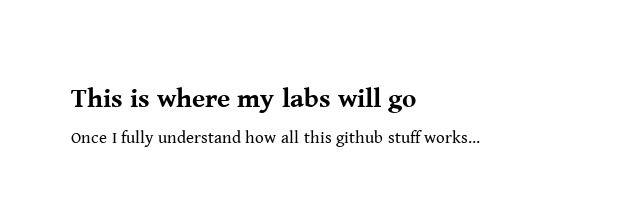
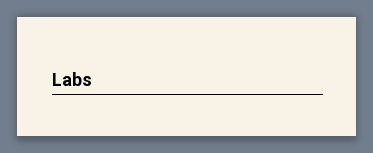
- This is where my labs will go
- Once I fully understand how all this github stuff works...
+ Labs

